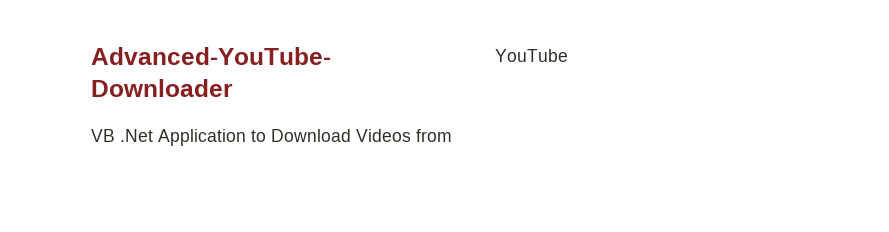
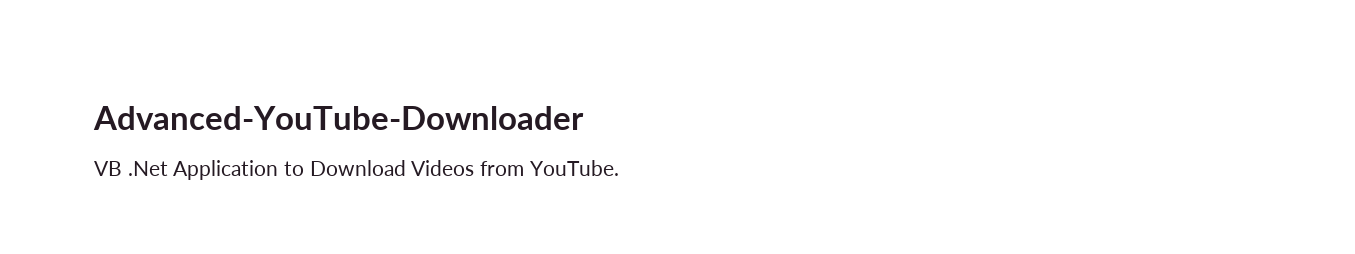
- VB .Net Application to Download Videos from YouTube
+ VB .Net Application to Download Videos from YouTube.

